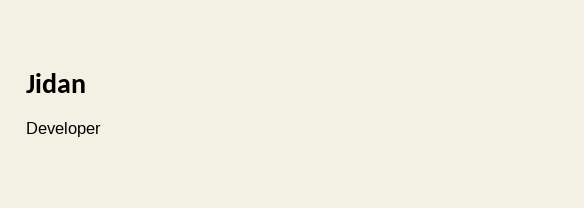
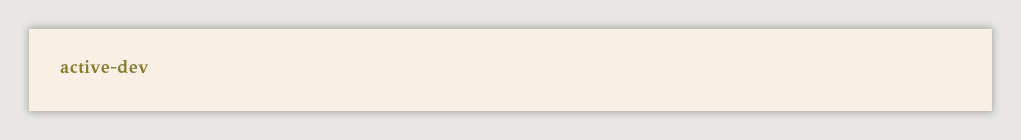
- Jidan
- Developer
+ active-dev

